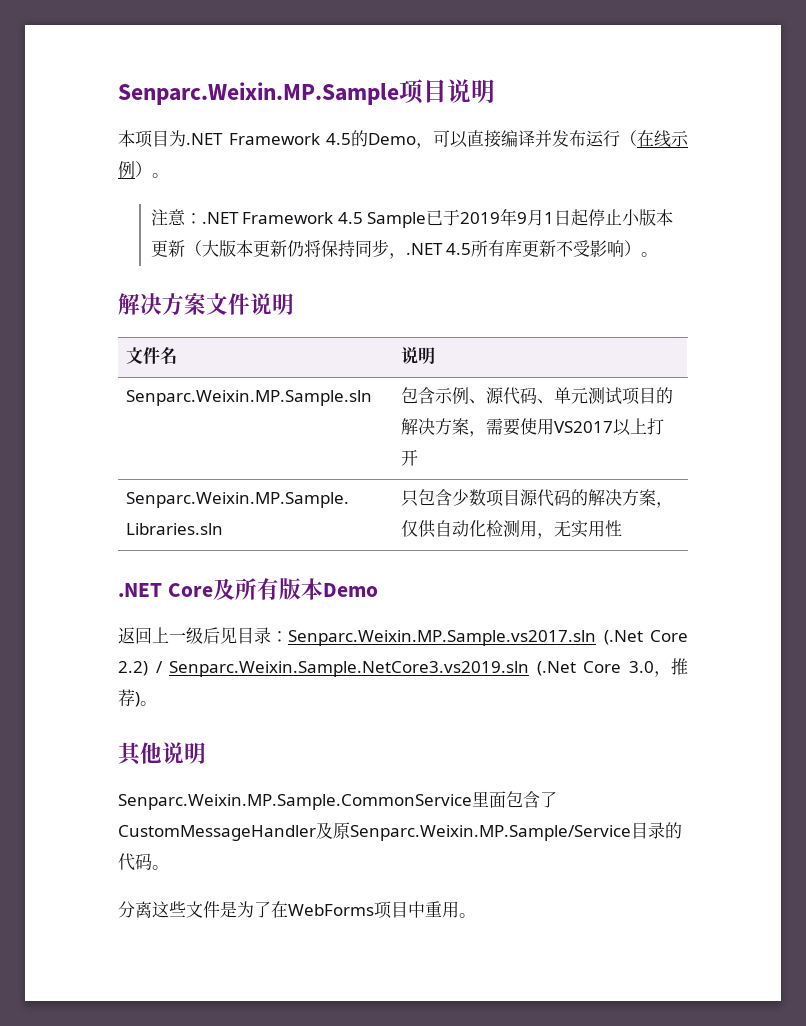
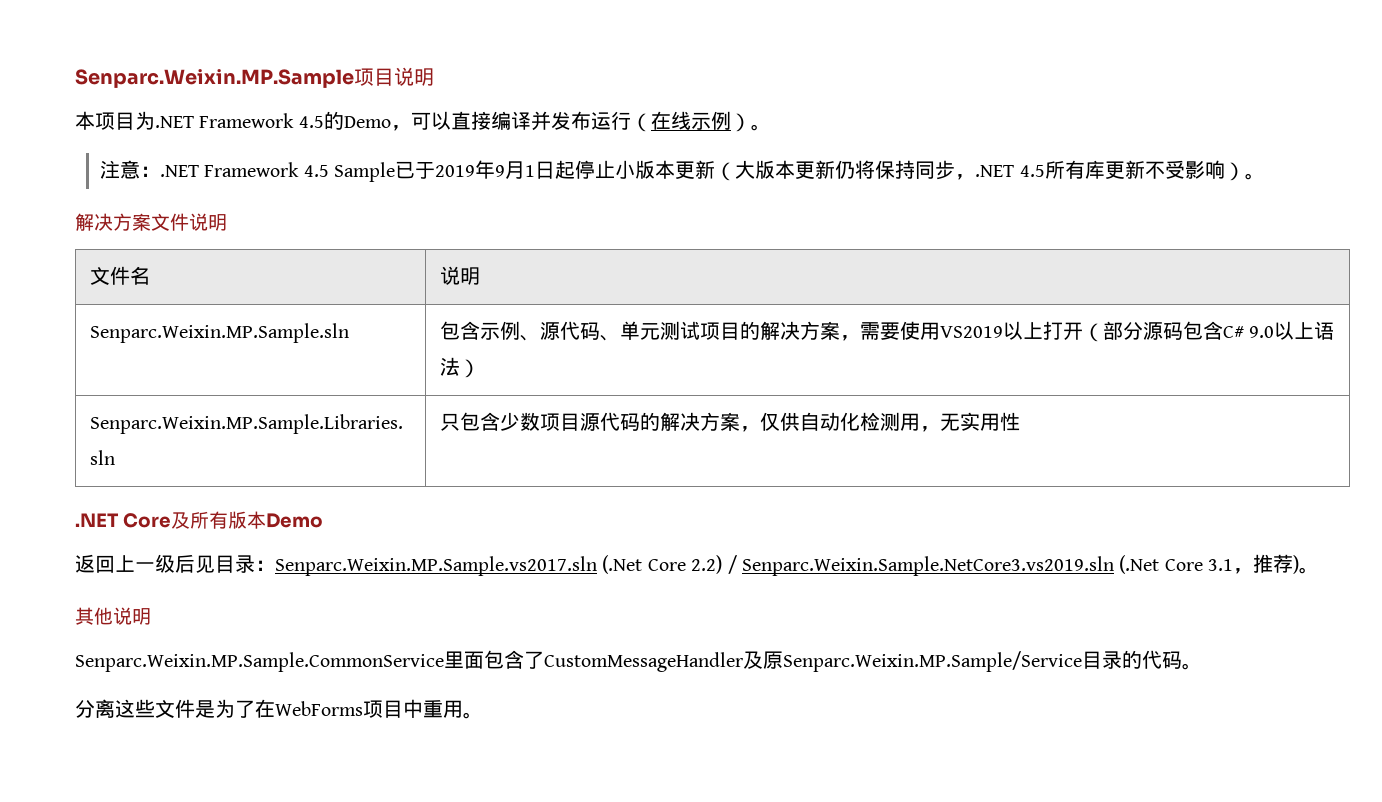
- Senparc.Weixin.MP.Sample.sln | 包含示例、源代码、单元测试项目的解决方案，需要使用VS2017以上打开
+ Senparc.Weixin.MP.Sample.sln | 包含示例、源代码、单元测试项目的解决方案，需要使用VS2019以上打开（部分源码包含C# 9.0以上语法）
- 返回上一级后见目录：Senparc.Weixin.MP.Sample.vs2017.sln (.Net Core 2.2) / Senparc.Weixin.Sample.NetCore3.vs2019.sln (.Net Core 3.0，推荐)。
+ 返回上一级后见目录：Senparc.Weixin.MP.Sample.vs2017.sln (.Net Core 2.2) / Senparc.Weixin.Sample.NetCore3.vs2019.sln (.Net Core 3.1，推荐)。

